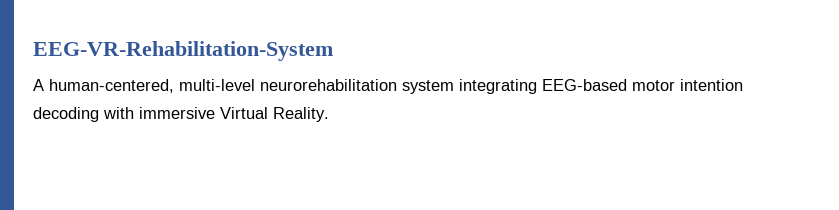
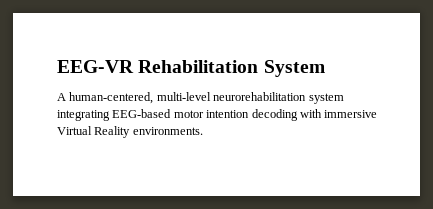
- EEG-VR-Rehabilitation-System
+ EEG-VR Rehabilitation System
- A human-centered, multi-level neurorehabilitation system integrating EEG-based motor intention decoding with immersive Virtual Reality.
+ A human-centered, multi-level neurorehabilitation system integrating EEG-based motor intention decoding with immersive Virtual Reality environments.

